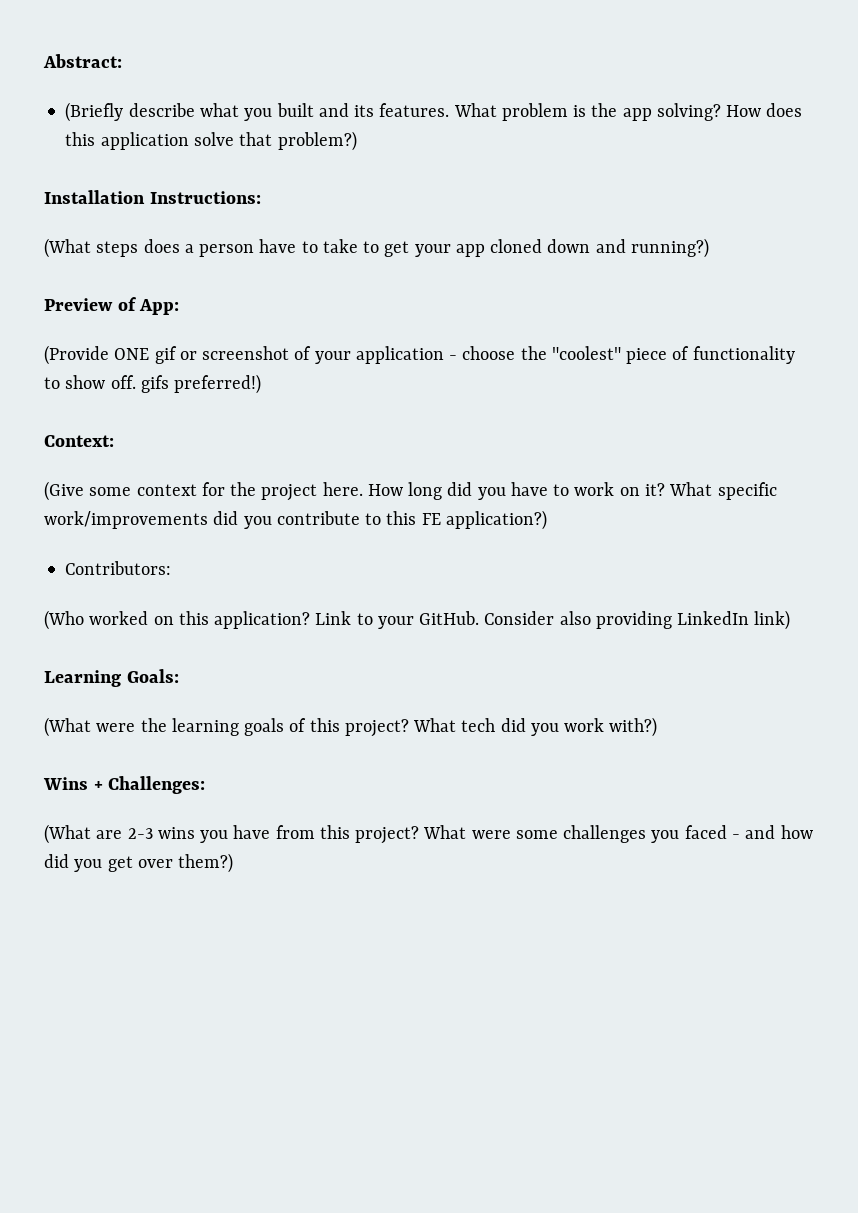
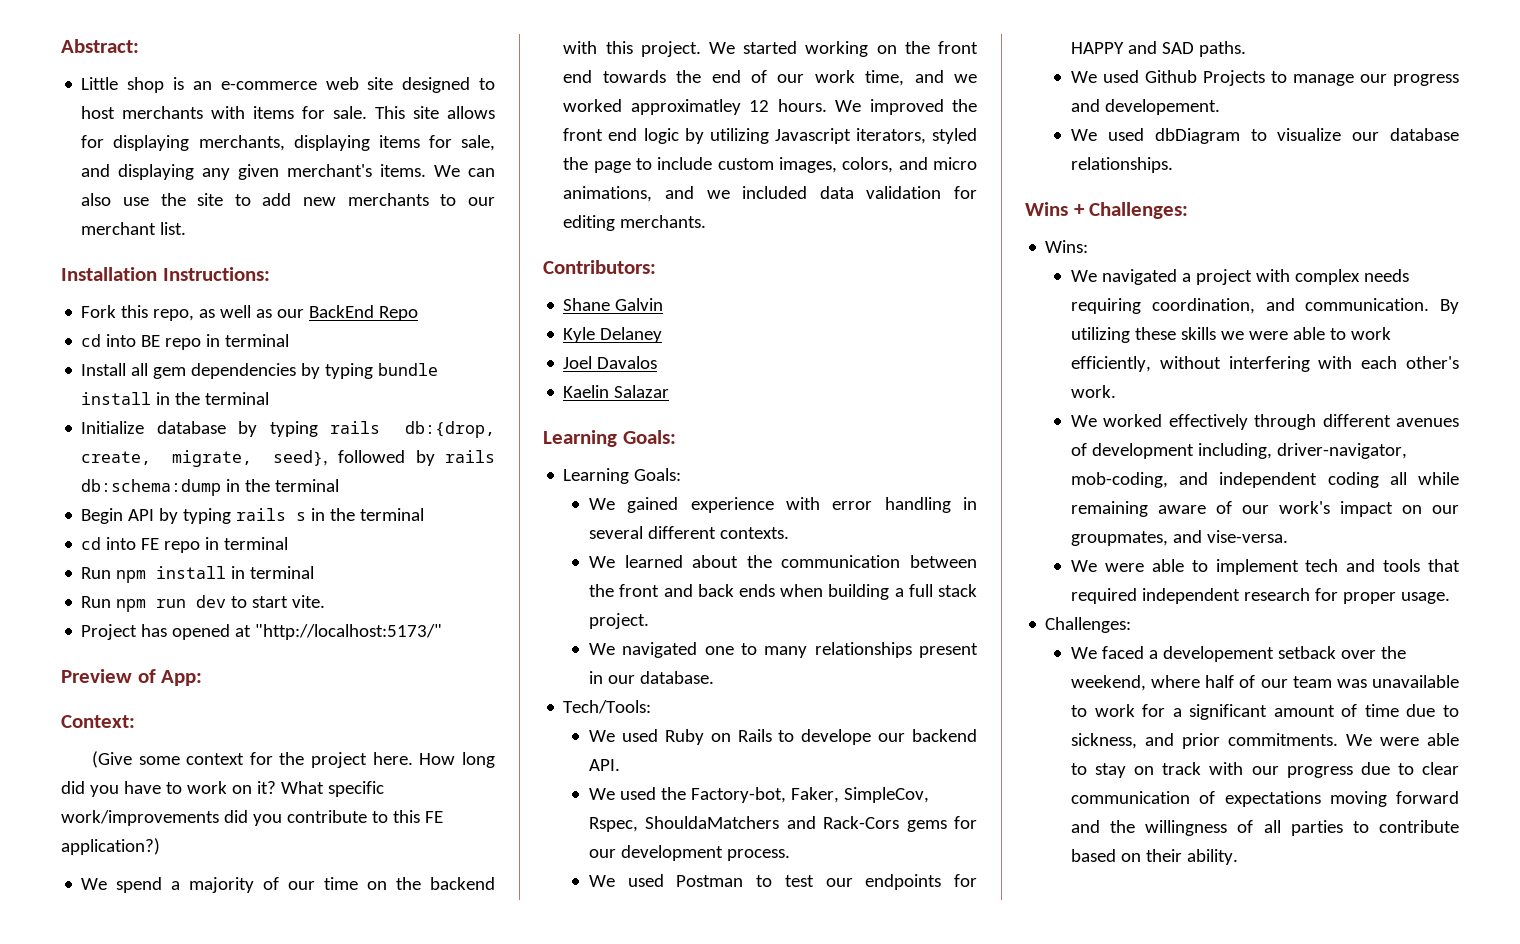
- (Briefly describe what you built and its features. What problem is the app solving? How does this application solve that problem?)
+ Little shop is an e-commerce web site designed to host merchants with items for sale. This site allows for displaying merchants, displaying items for sale, and displaying any given merchant's items. We can also use the site to add new merchants to our merchant list.
  Installation Instructions:
- (What steps does a person have to take to get your app cloned down and running?)
+ Fork this repo, as well as our BackEnd Repo
+ cd into BE repo in terminal
+ Install all gem dependencies by typing bundle install in the terminal
+ Initialize database by typing rails db:{drop, create, migrate, seed}, followed by rails db:schema:dump in the terminal
+ Begin API by typing rails s in the terminal
+ cd into FE repo in terminal
+ Run npm install in terminal
+ Run npm run dev to start vite.
+ Project has opened at "http://localhost:5173/"
  Preview of App:
- (Provide ONE gif or screenshot of your application - choose the "coolest" piece of functionality to show off. gifs preferred!)
+ We spend a majority of our time on the backend with this project. We started working on the front end towards the end of our work time, and we worked approximatley 12 hours. We improved the front end logic by utilizing Javascript iterators, styled the page to include custom images, colors, and micro animations, and we included data validation for editing merchants.
  Contributors:
- (Who worked on this application? Link to your GitHub. Consider also providing LinkedIn link)
+ Shane Galvin
+ Kyle Delaney
+ Joel Davalos
+ Kaelin Salazar
  Learning Goals:
- (What were the learning goals of this project? What tech did you work with?)
+ Learning Goals:
+ We gained experience with error handling in several different contexts.
+ We learned about the communication between the front and back ends when building a full stack project.
+ We navigated one to many relationships present in our database.
+ Tech/Tools:
+ We used Ruby on Rails to develope our backend API.
+ We used the Factory-bot, Faker, SimpleCov, Rspec, ShouldaMatchers and Rack-Cors gems for our development process.
+ We used Postman to test our endpoints for HAPPY and SAD paths.
+ We used Github Projects to manage our progress and developement.
+ We used dbDiagram to visualize our database relationships.
  Wins + Challenges:
- (What are 2-3 wins you have from this project? What were some challenges you faced - and how did you get over them?)
+ Wins:
+ We navigated a project with complex needs requiring coordination, and communication. By utilizing these skills we were able to work efficiently, without interfering with each other's work.
+ We worked effectively through different avenues of development including, driver-navigator, mob-coding, and independent coding all while remaining aware of our work's impact on our groupmates, and vise-versa.
+ We were able to implement tech and tools that required independent research for proper usage.
+ Challenges:
+ We faced a developement setback over the weekend, where half of our team was unavailable to work for a significant amount of time due to sickness, and prior commitments. We were able to stay on track with our progress due to clear communication of expectations moving forward and the willingness of all parties to contribute based on their ability.

